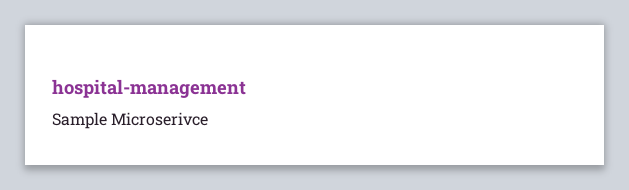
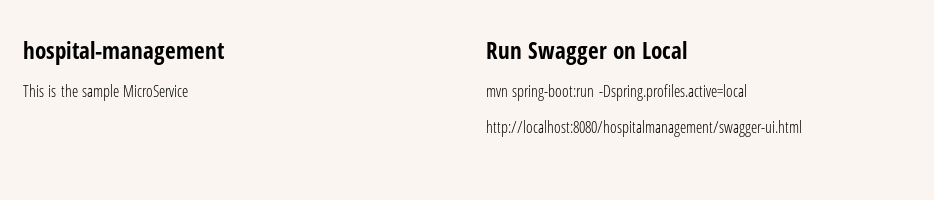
- Sample Microserivce
+ This is the sample MicroService
+ Run Swagger on Local
+ mvn spring-boot:run -Dspring.profiles.active=local
+ http://localhost:8080/hospitalmanagement/swagger-ui.html

